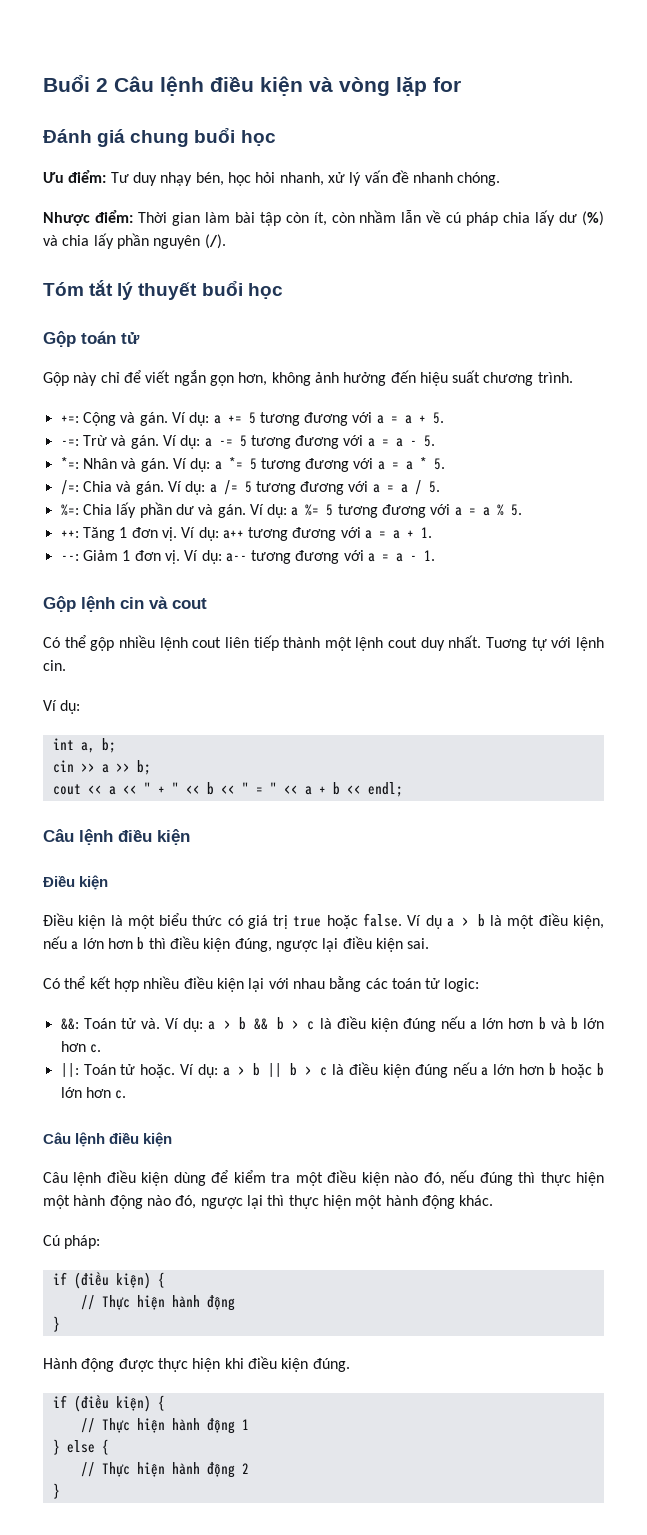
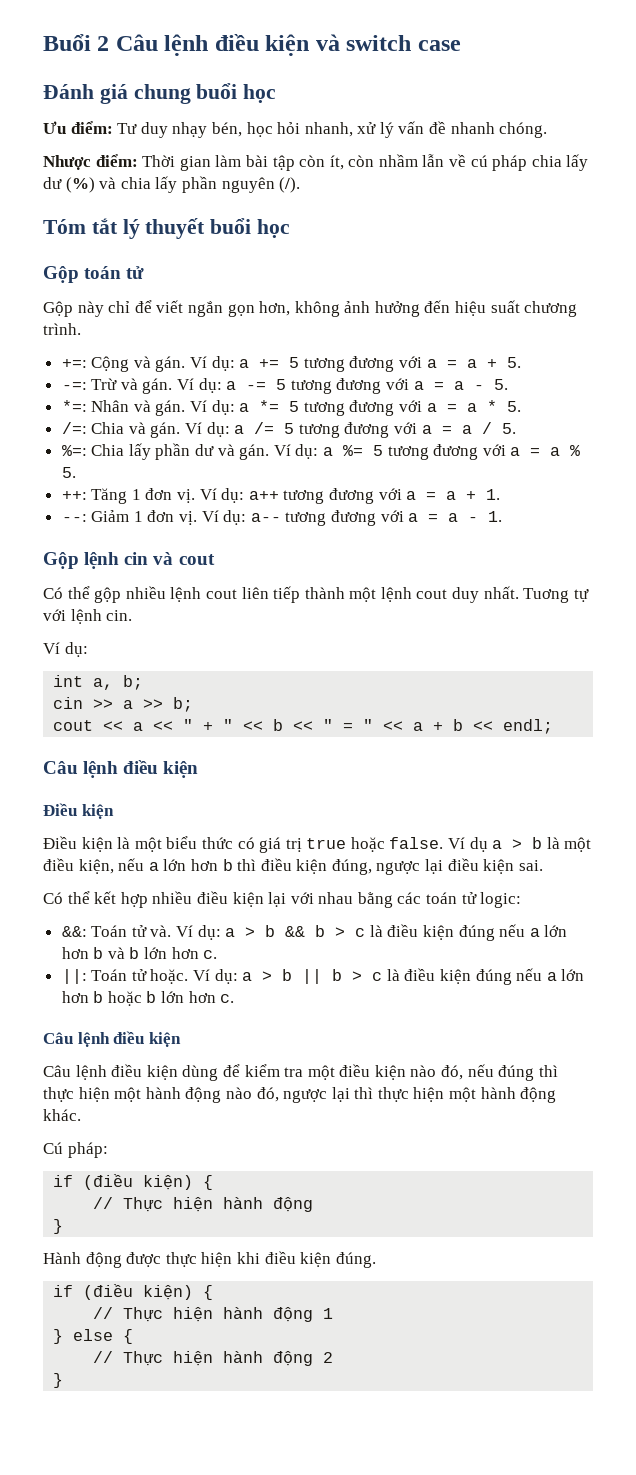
- Buổi 2 Câu lệnh điều kiện và vòng lặp for
+ Buổi 2 Câu lệnh điều kiện và switch case

